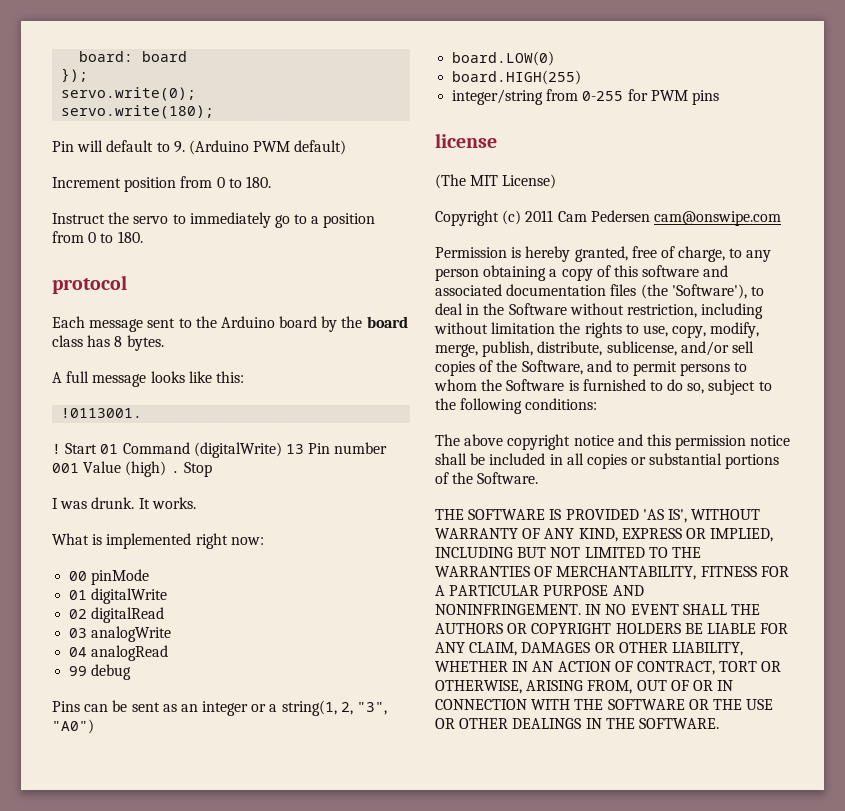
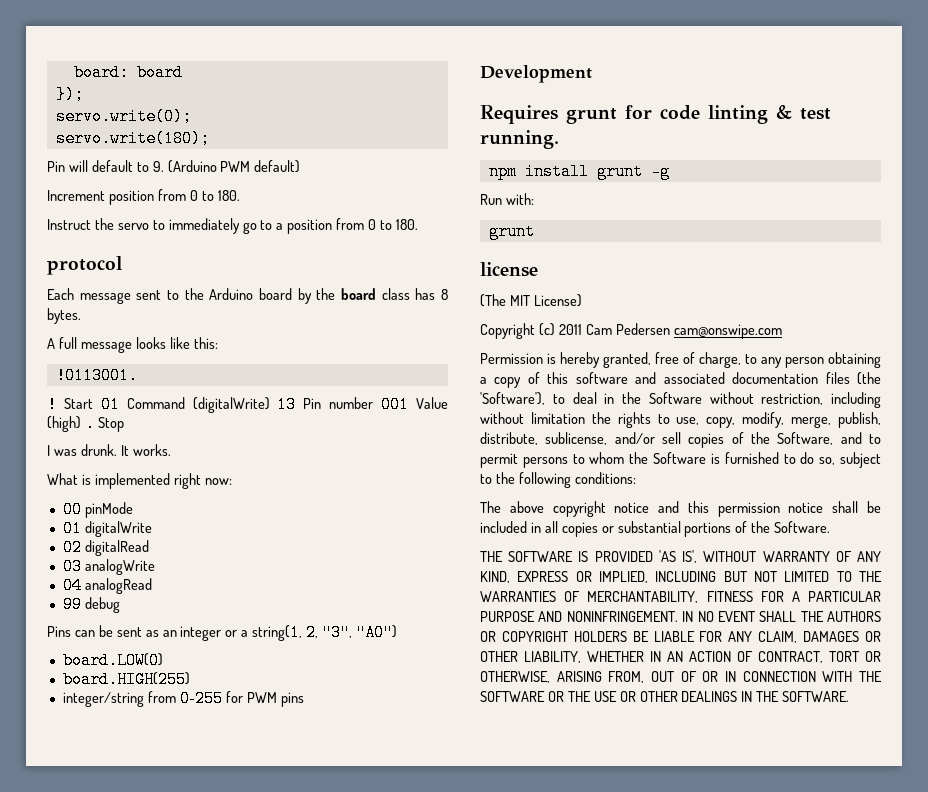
+ Development
+ Requires grunt for code linting & test running.
+ npm install grunt -g
+ Run with:
+ grunt

